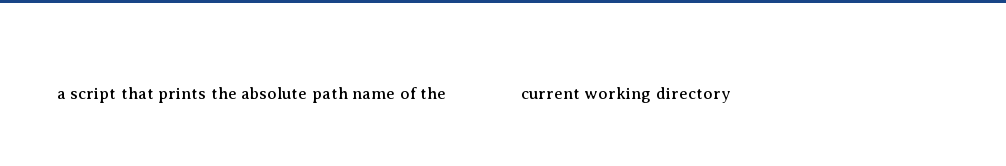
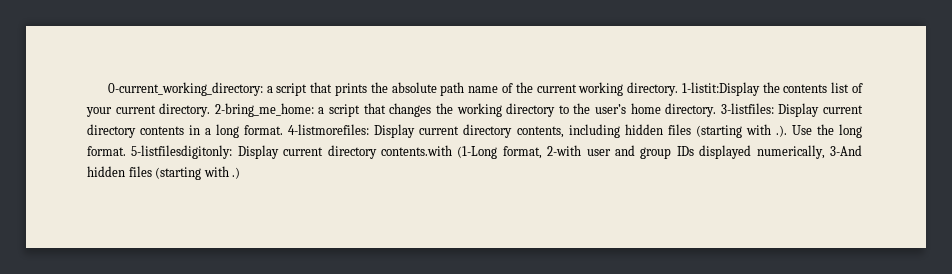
- a script that prints the absolute path name of the current working directory
+ 0-current_working_directory: a script that prints the absolute path name of the current working directory. 1-listit:Display the contents list of your current directory. 2-bring_me_home: a script that changes the working directory to the user’s home directory. 3-listfiles: Display current directory contents in a long format. 4-listmorefiles: Display current directory contents, including hidden files (starting with .). Use the long format. 5-listfilesdigitonly: Display current directory contents.with (1-Long format, 2-with user and group IDs displayed numerically, 3-And hidden files (starting with .)

